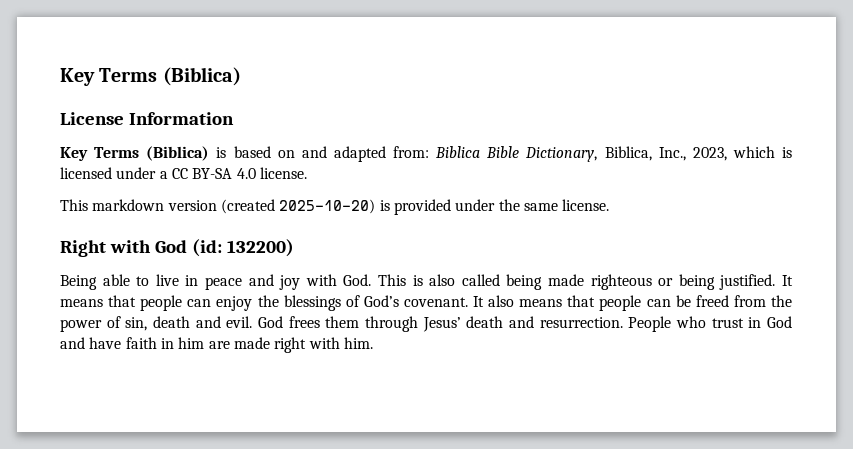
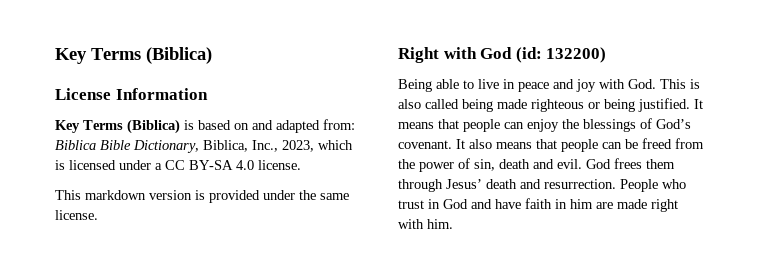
- This markdown version (created 2025-10-20) is provided under the same license.
+ This markdown version is provided under the same license.

